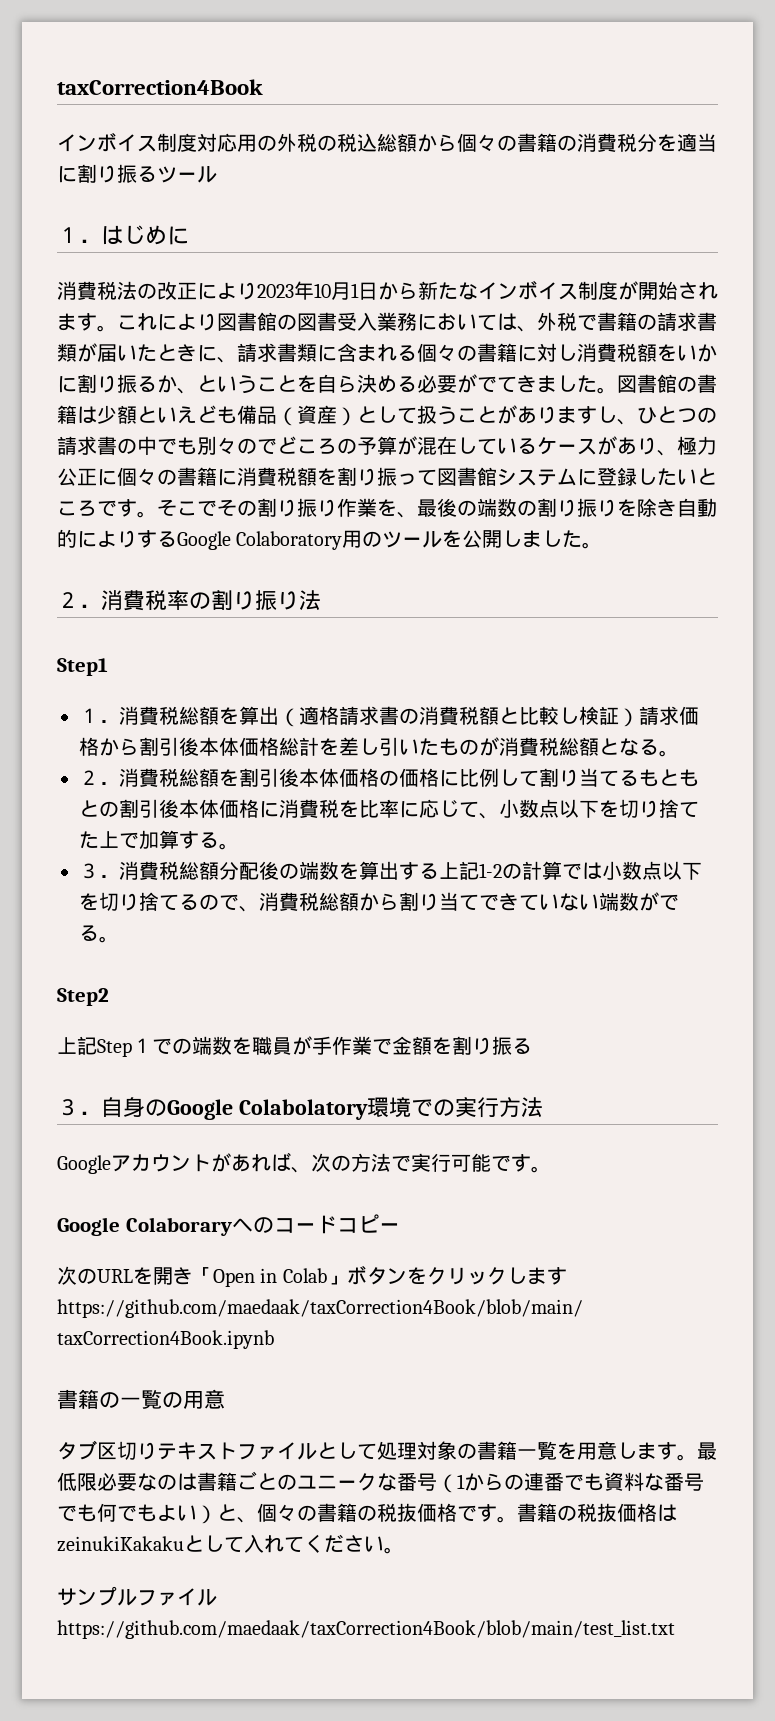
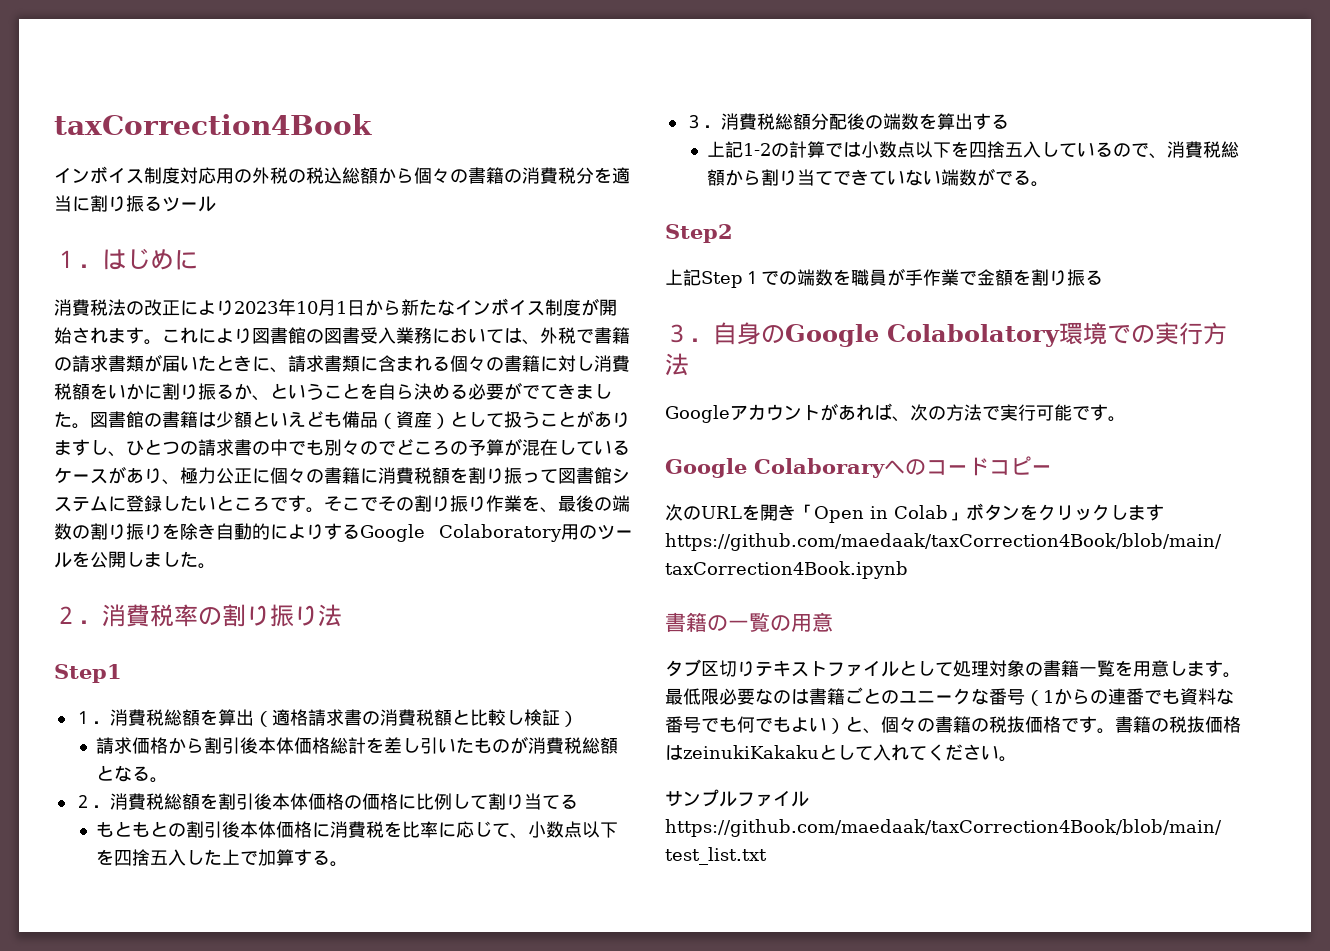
- １．消費税総額を算出（適格請求書の消費税額と比較し検証）請求価格から割引後本体価格総計を差し引いたものが消費税総額となる。
+ １．消費税総額を算出（適格請求書の消費税額と比較し検証）
+ 請求価格から割引後本体価格総計を差し引いたものが消費税総額となる。
- ２．消費税総額を割引後本体価格の価格に比例して割り当てるもともとの割引後本体価格に消費税を比率に応じて、小数点以下を切り捨てた上で加算する。
+ ２．消費税総額を割引後本体価格の価格に比例して割り当てる
+ もともとの割引後本体価格に消費税を比率に応じて、小数点以下を四捨五入した上で加算する。
- ３．消費税総額分配後の端数を算出する上記1-2の計算では小数点以下を切り捨てるので、消費税総額から割り当てできていない端数がでる。
+ ３．消費税総額分配後の端数を算出する
+ 上記1-2の計算では小数点以下を四捨五入しているので、消費税総額から割り当てできていない端数がでる。

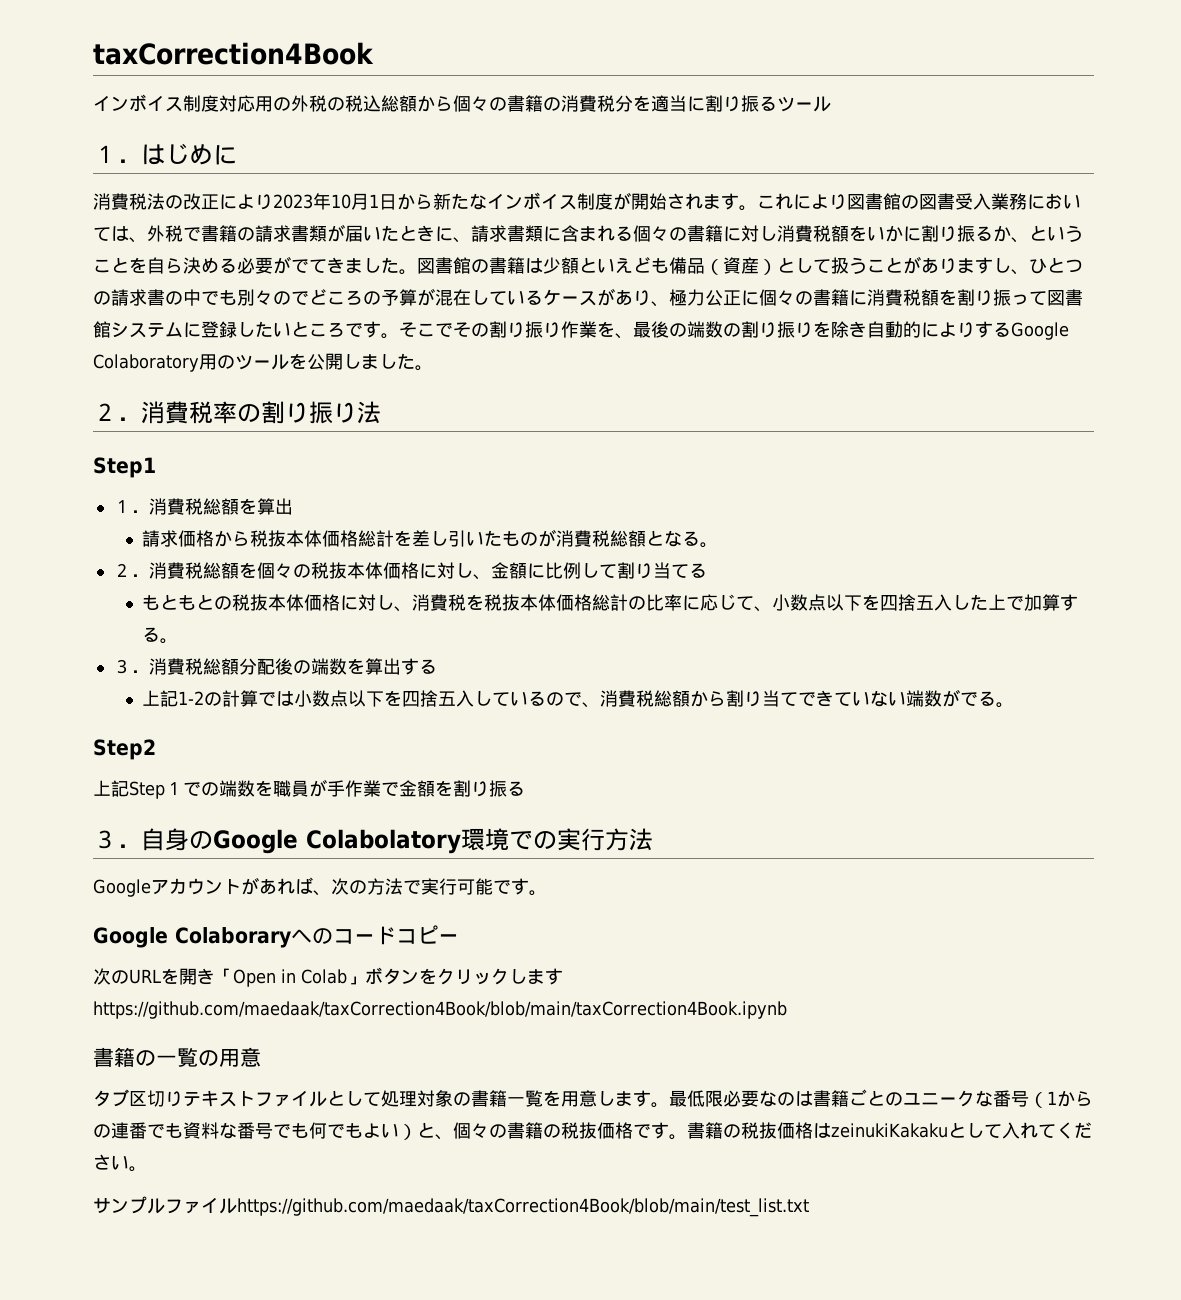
- １．消費税総額を算出（適格請求書の消費税額と比較し検証）
+ １．消費税総額を算出
- 請求価格から割引後本体価格総計を差し引いたものが消費税総額となる。
+ 請求価格から税抜本体価格総計を差し引いたものが消費税総額となる。
- ２．消費税総額を割引後本体価格の価格に比例して割り当てる
+ ２．消費税総額を個々の税抜本体価格に対し、金額に比例して割り当てる
- もともとの割引後本体価格に消費税を比率に応じて、小数点以下を四捨五入した上で加算する。
+ もともとの税抜本体価格に対し、消費税を税抜本体価格総計の比率に応じて、小数点以下を四捨五入した上で加算する。

